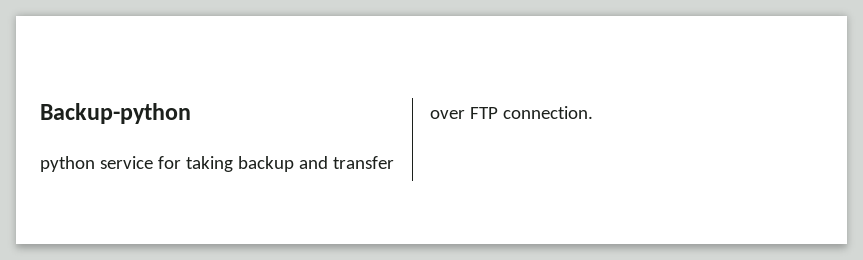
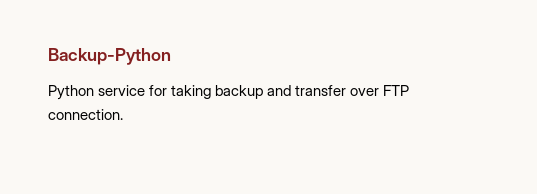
- Backup-python
- python service for taking backup and transfer over FTP connection.
+ Backup-Python
+ Python service for taking backup and transfer over FTP connection.

